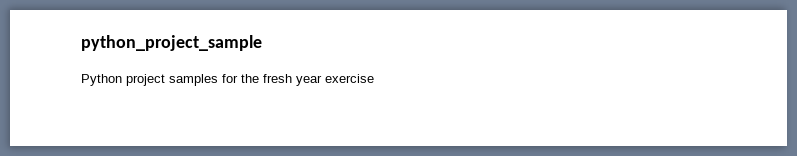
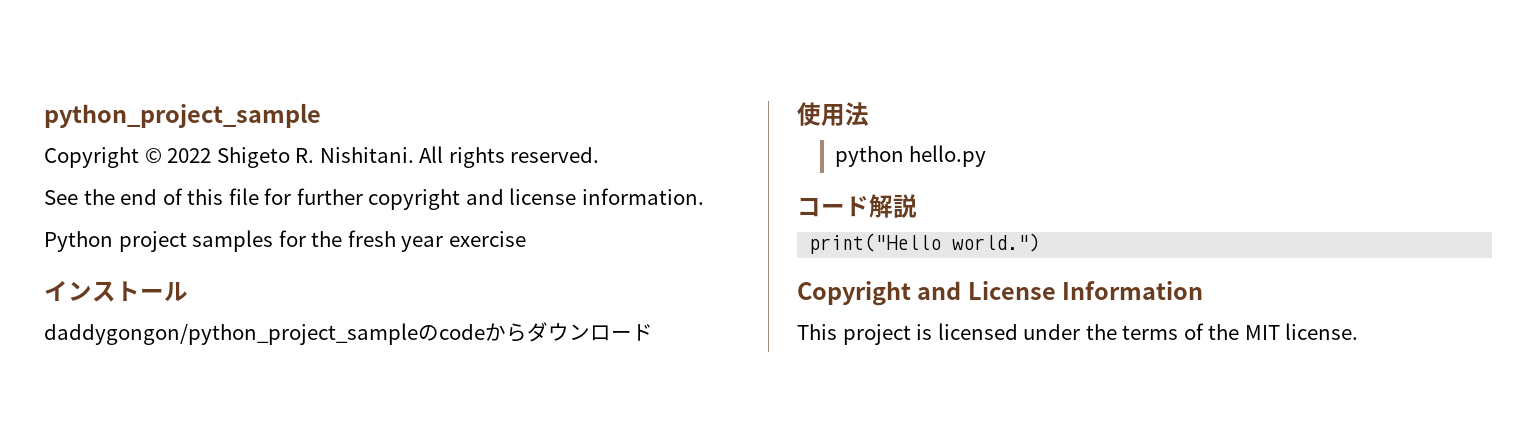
+ Copyright © 2022 Shigeto R. Nishitani. All rights reserved.
+ See the end of this file for further copyright and license information.
+ インストール
+ daddygongon/python_project_sampleのcodeからダウンロード
+ 使用法
+ python hello.py
+ コード解説
+ print("Hello world.")
+ Copyright and License Information
+ This project is licensed under the terms of the MIT license.

